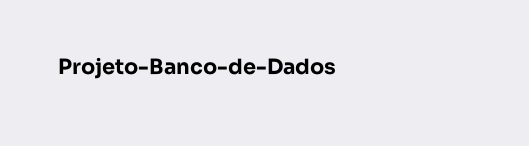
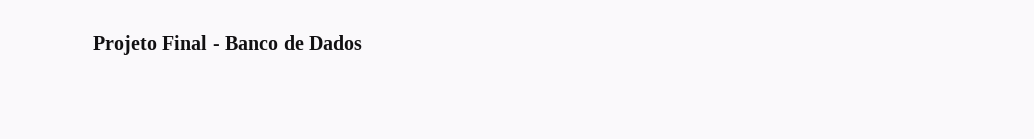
- Projeto-Banco-de-Dados
+ Projeto Final - Banco de Dados

